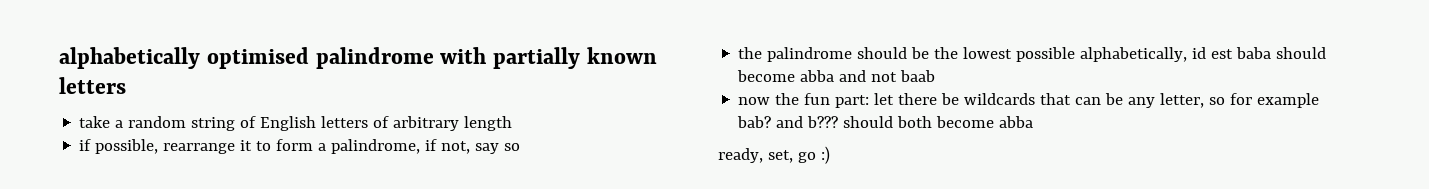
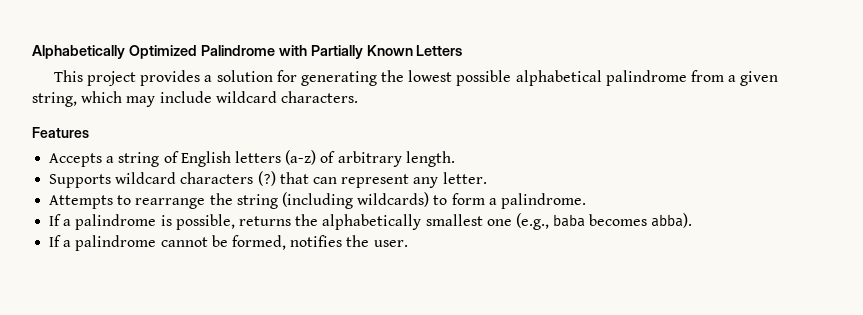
- alphabetically optimised palindrome with partially known letters
- take a random string of English letters of arbitrary length
- if possible, rearrange it to form a palindrome, if not, say so
- the palindrome should be the lowest possible alphabetically, id est baba should become abba and not baab
- now the fun part: let there be wildcards that can be any letter, so for example bab? and b??? should both become abba
- ready, set, go :)
+ Alphabetically Optimized Palindrome with Partially Known Letters
+ This project provides a solution for generating the lowest possible alphabetical palindrome from a given string, which may include wildcard characters.
+ Features
+ Accepts a string of English letters (a-z) of arbitrary length.
+ Supports wildcard characters (?) that can represent any letter.
+ Attempts to rearrange the string (including wildcards) to form a palindrome.
+ If a palindrome is possible, returns the alphabetically smallest one (e.g., baba becomes abba).
+ If a palindrome cannot be formed, notifies the user.

